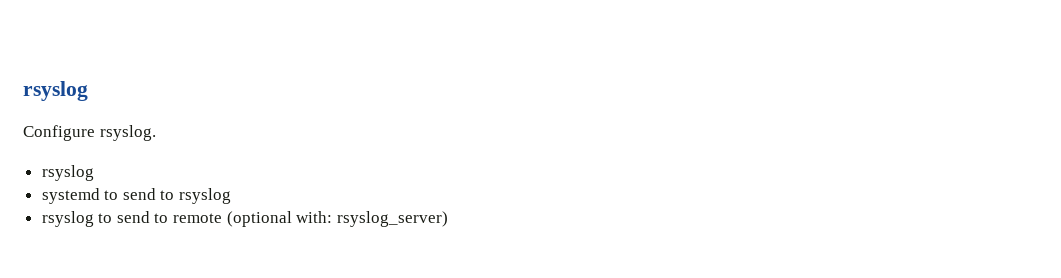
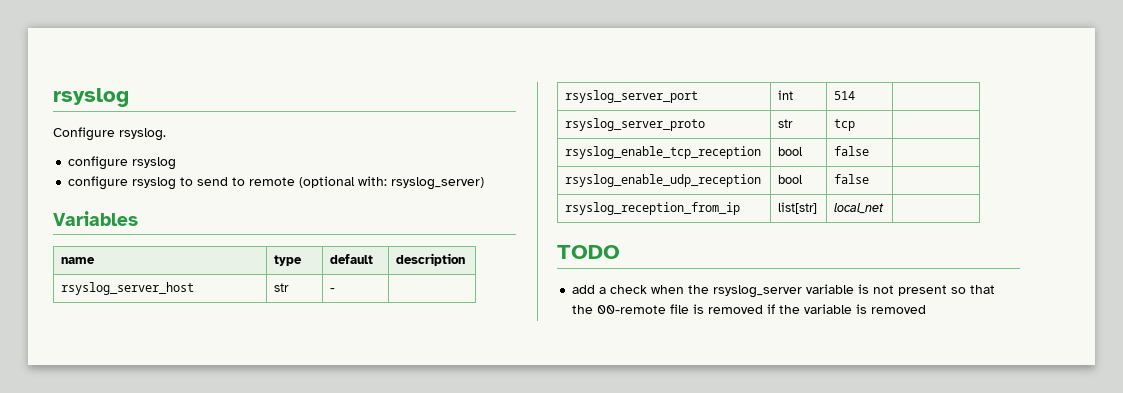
  Configure rsyslog.
- rsyslog
- systemd to send to rsyslog
- rsyslog to send to remote (optional with: rsyslog_server)
+ configure rsyslog
+ configure rsyslog to send to remote (optional with: rsyslog_server)
+ Variables
+ name | type | default | description
+ rsyslog_server_host | str | - |
+ rsyslog_server_port | int | 514 |
+ rsyslog_server_proto | str | tcp |
+ rsyslog_enable_tcp_reception | bool | false |
+ rsyslog_enable_udp_reception | bool | false |
+ rsyslog_reception_from_ip | list[str] | local_net |
+ TODO
+ add a check when the rsyslog_server variable is not present so that the 00-remote file is removed if the variable is removed

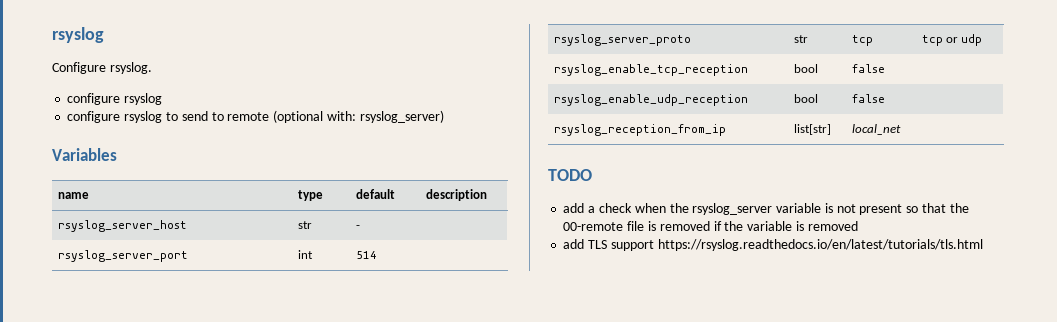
- rsyslog_server_proto | str | tcp |
+ rsyslog_server_proto | str | tcp | tcp or udp
+ add TLS support https://rsyslog.readthedocs.io/en/latest/tutorials/tls.html

